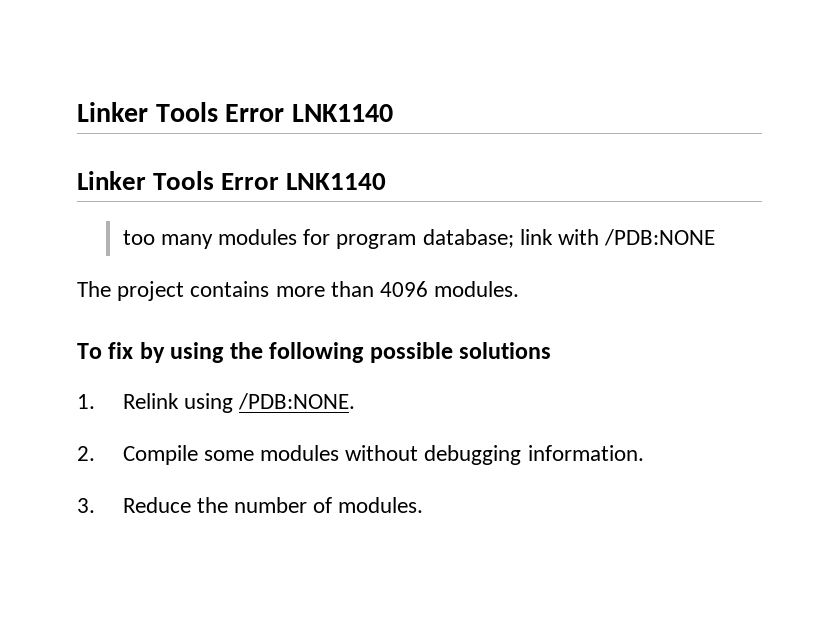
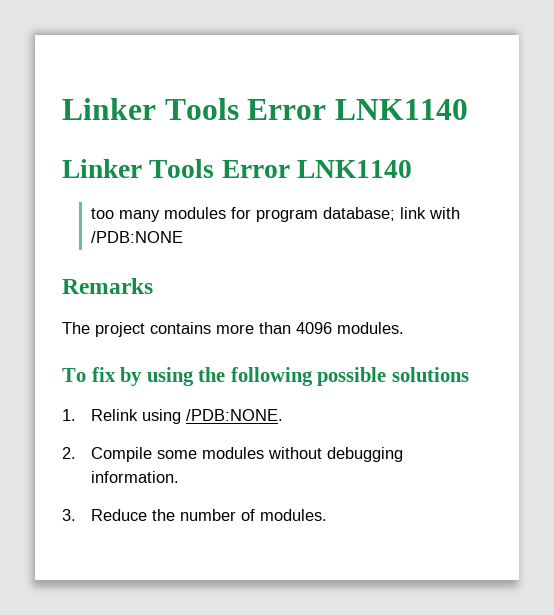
+ Remarks

